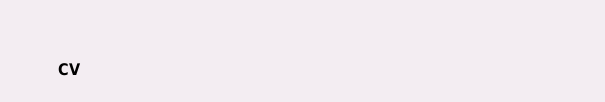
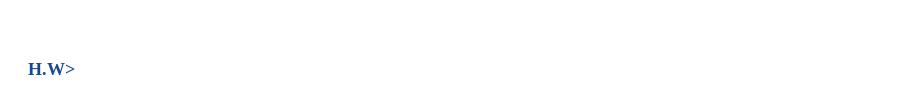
- CV
+ H.W>

